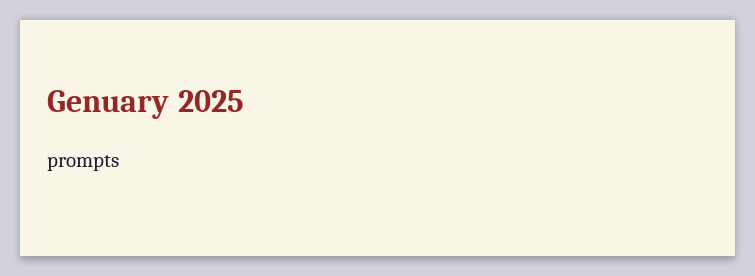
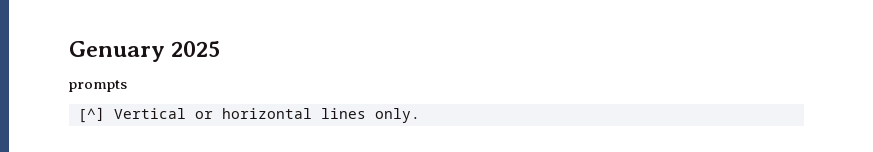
+ [^] Vertical or horizontal lines only.

